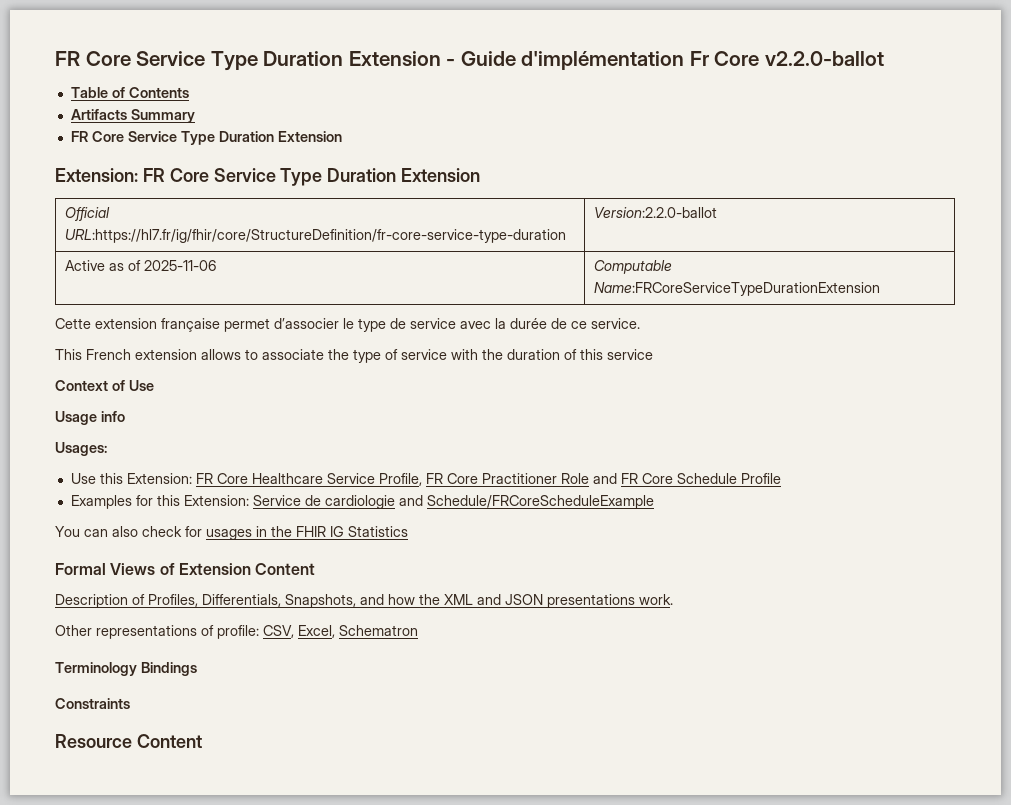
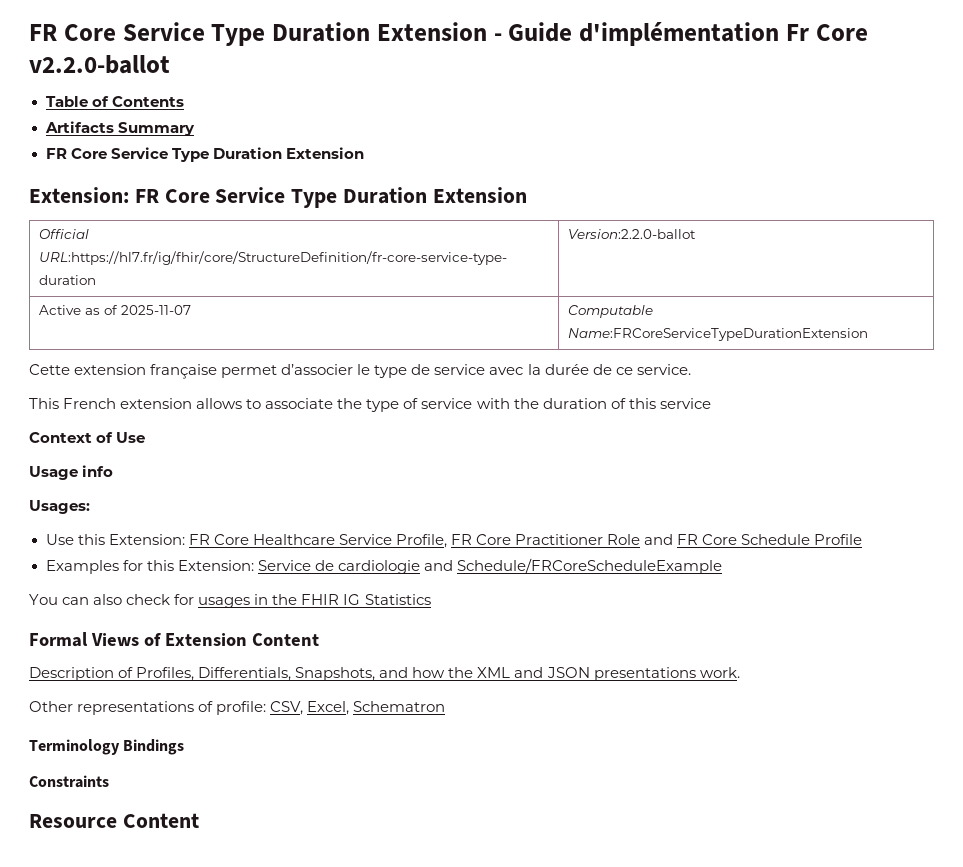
- Active as of 2025-11-06 | Computable Name:FRCoreServiceTypeDurationExtension
+ Active as of 2025-11-07 | Computable Name:FRCoreServiceTypeDurationExtension

